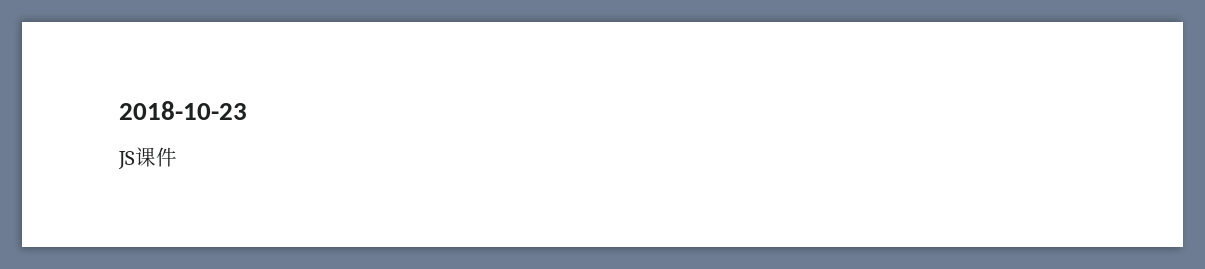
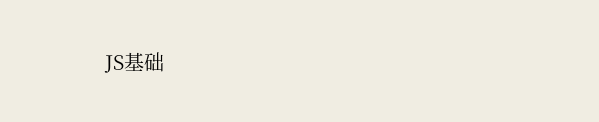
- 2018-10-23
- JS课件
+ JS基础

